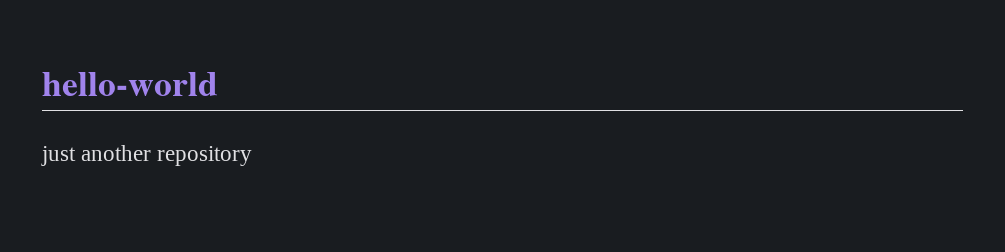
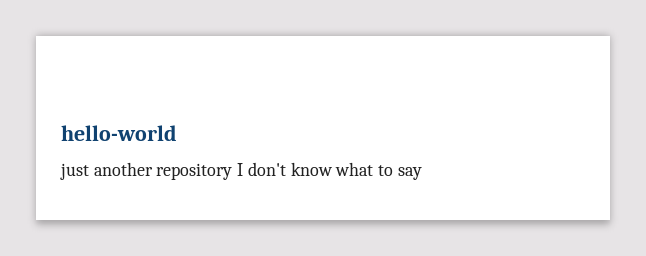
- just another repository
+ just another repository I don't know what to say

